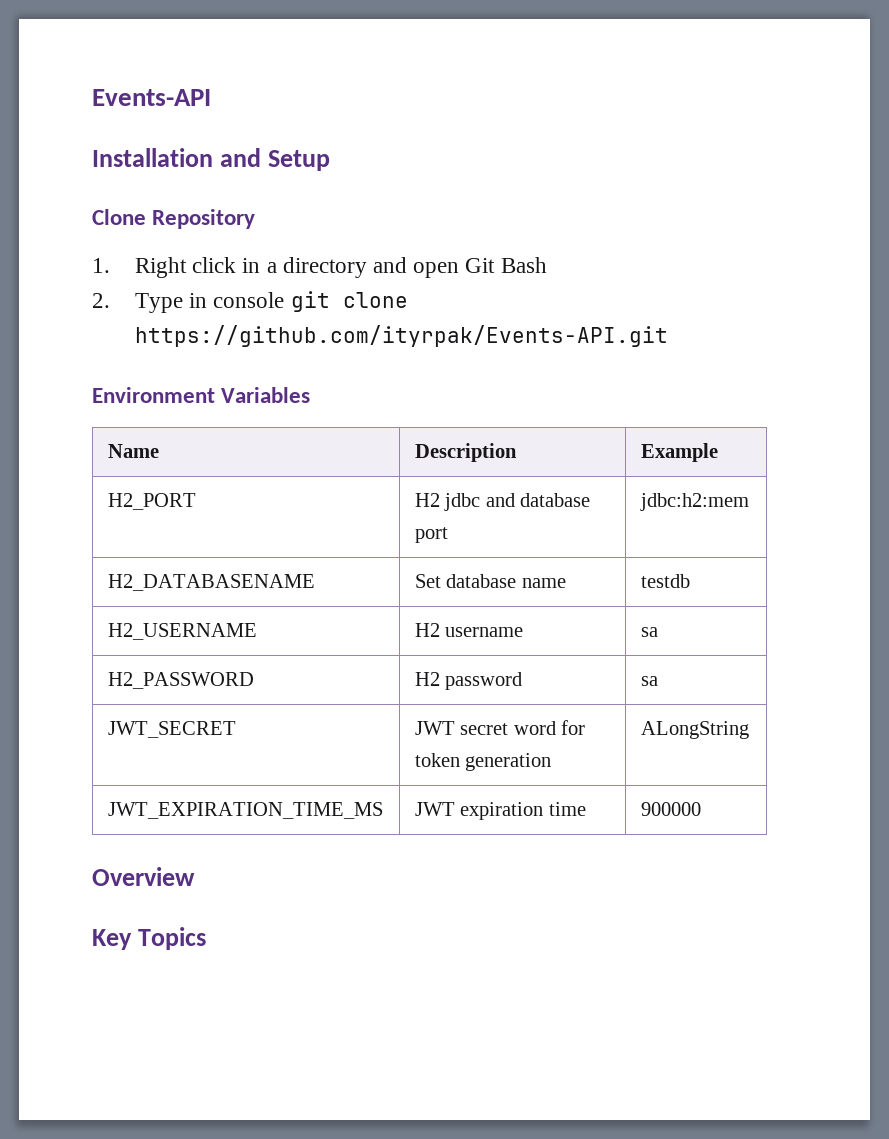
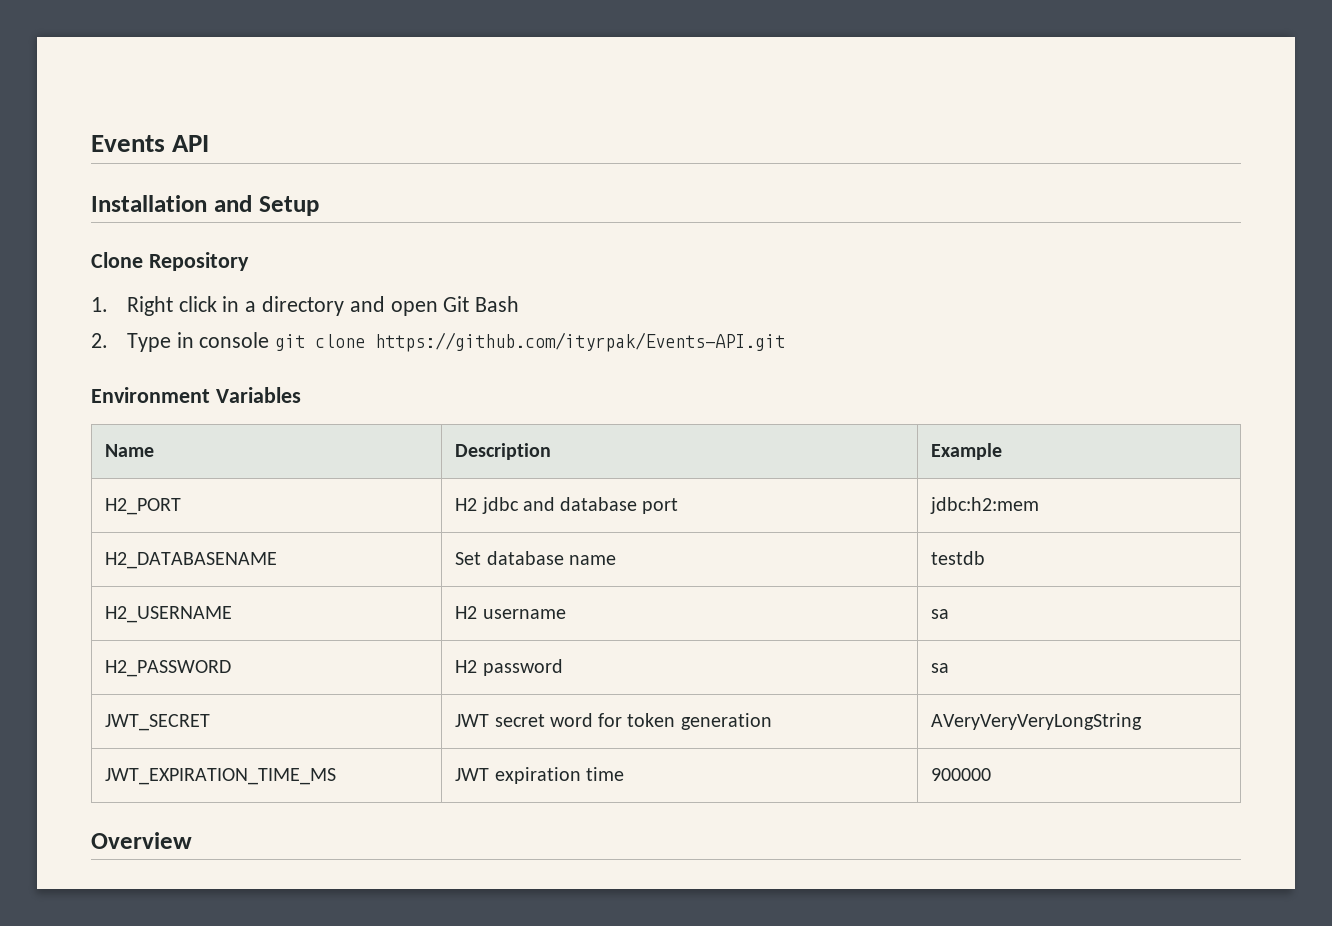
- Events-API
+ Events API
- JWT_SECRET | JWT secret word for token generation | ALongString
+ JWT_SECRET | JWT secret word for token generation | AVeryVeryVeryLongString
- Key Topics

